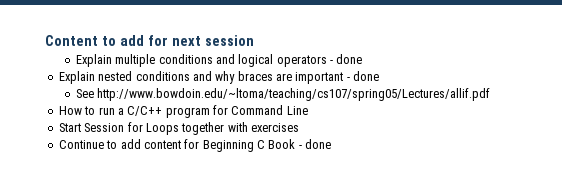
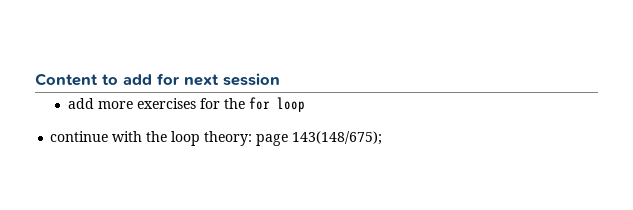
- Explain multiple conditions and logical operators - done
- Explain nested conditions and why braces are important - done
- See http://www.bowdoin.edu/~ltoma/teaching/cs107/spring05/Lectures/allif.pdf
- How to run a C/C++ program for Command Line
- Start Session for Loops together with exercises
- Continue to add content for Beginning C Book - done
+ add more exercises for the for loop
+ continue with the loop theory: page 143(148/675);

